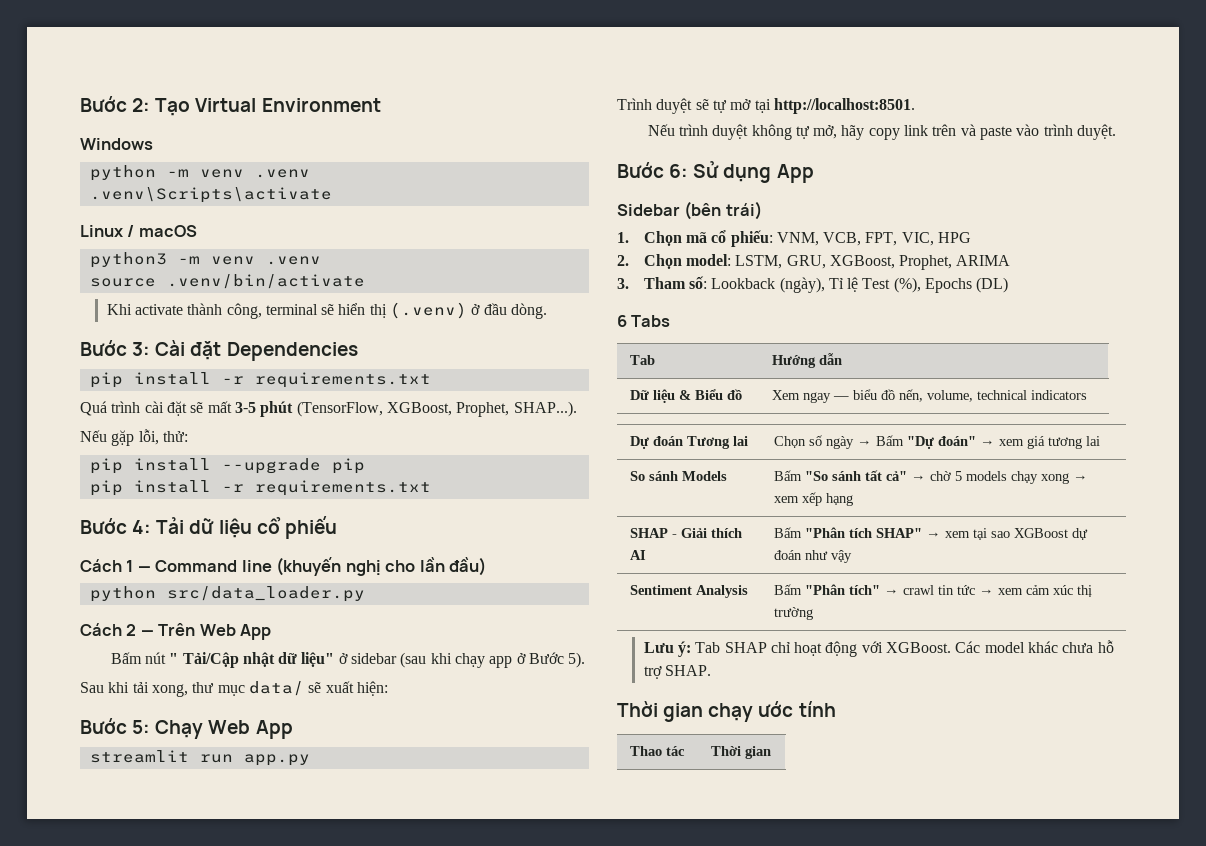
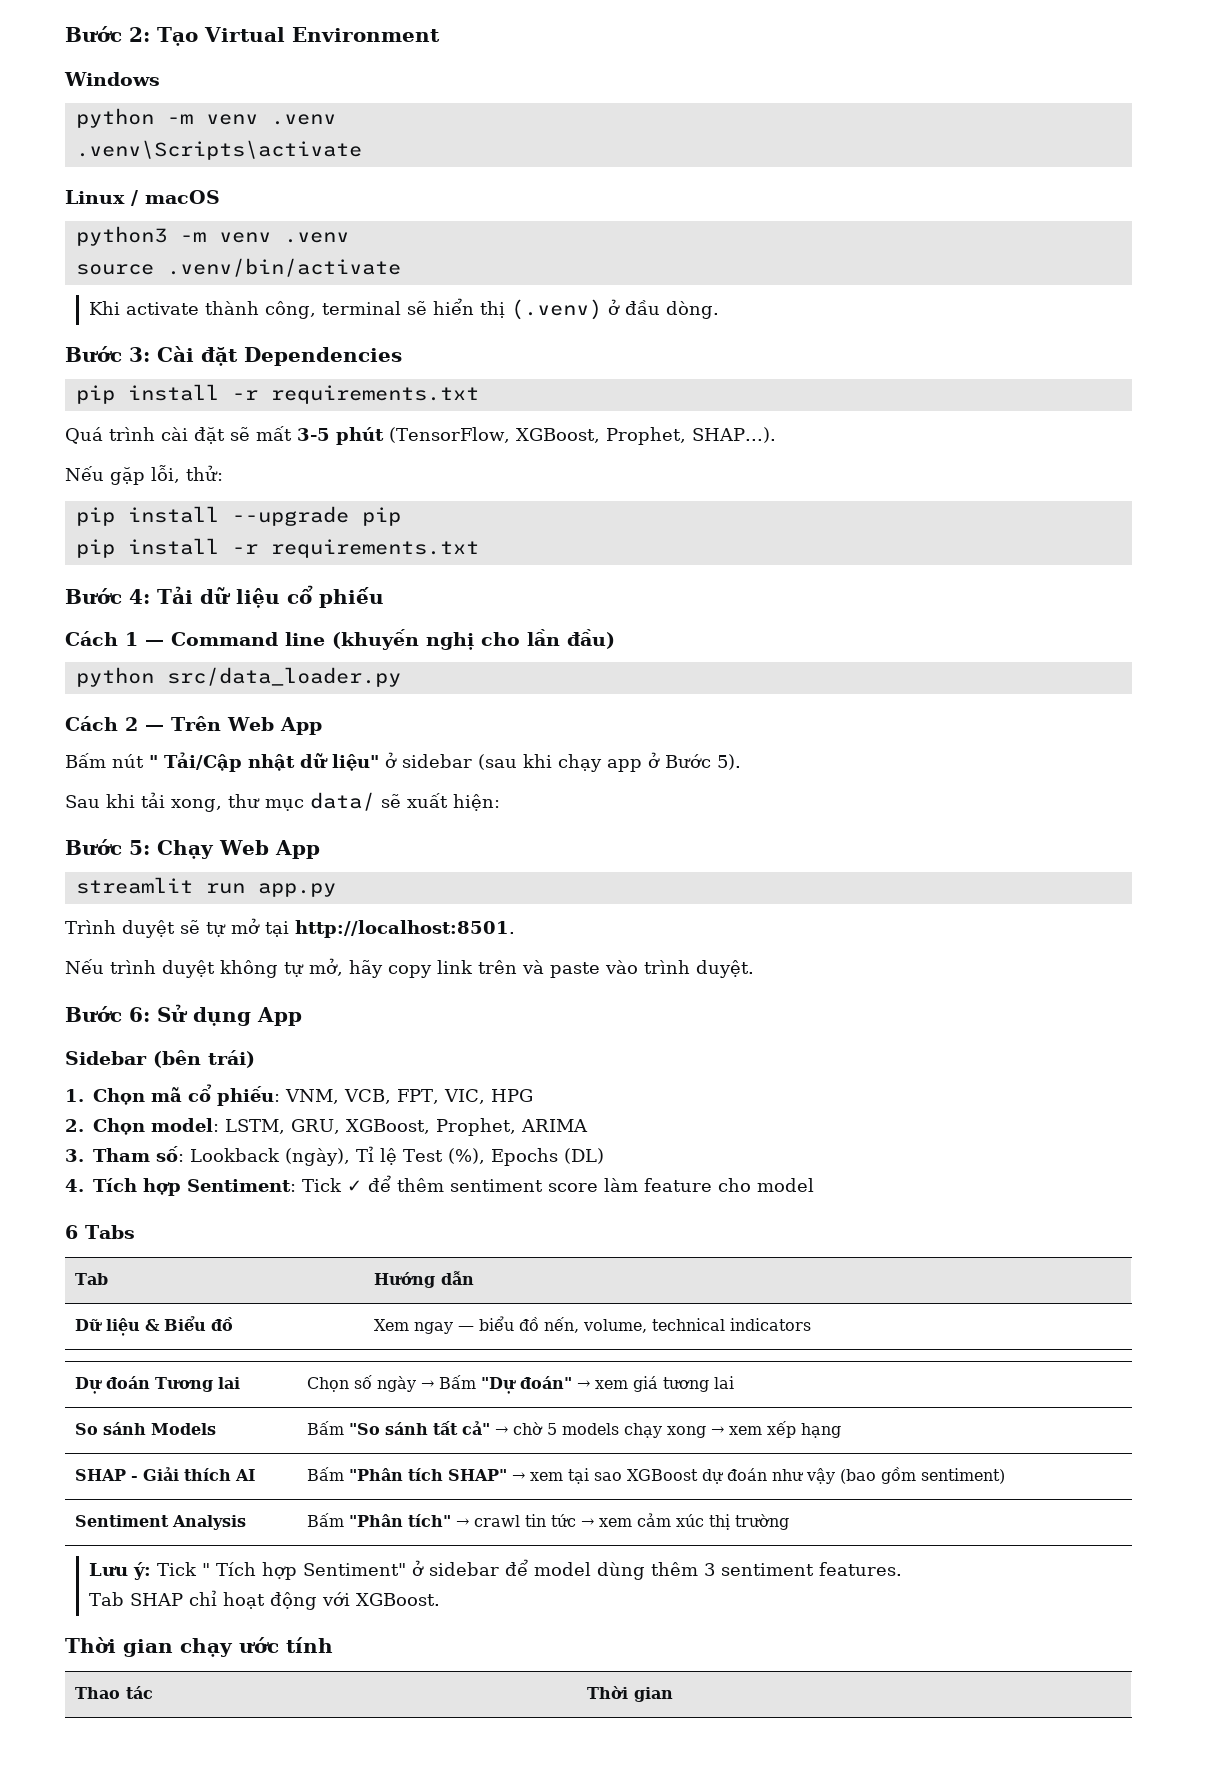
+ 4. Tích hợp Sentiment: Tick ✓ để thêm sentiment score làm feature cho model
- SHAP - Giải thích AI | Bấm "Phân tích SHAP" → xem tại sao XGBoost dự đoán như vậy
+ SHAP - Giải thích AI | Bấm "Phân tích SHAP" → xem tại sao XGBoost dự đoán như vậy (bao gồm sentiment)
- Lưu ý: Tab SHAP chỉ hoạt động với XGBoost. Các model khác chưa hỗ trợ SHAP.
+ Lưu ý: Tick " Tích hợp Sentiment" ở sidebar để model dùng thêm 3 sentiment features.
+ Tab SHAP chỉ hoạt động với XGBoost.

